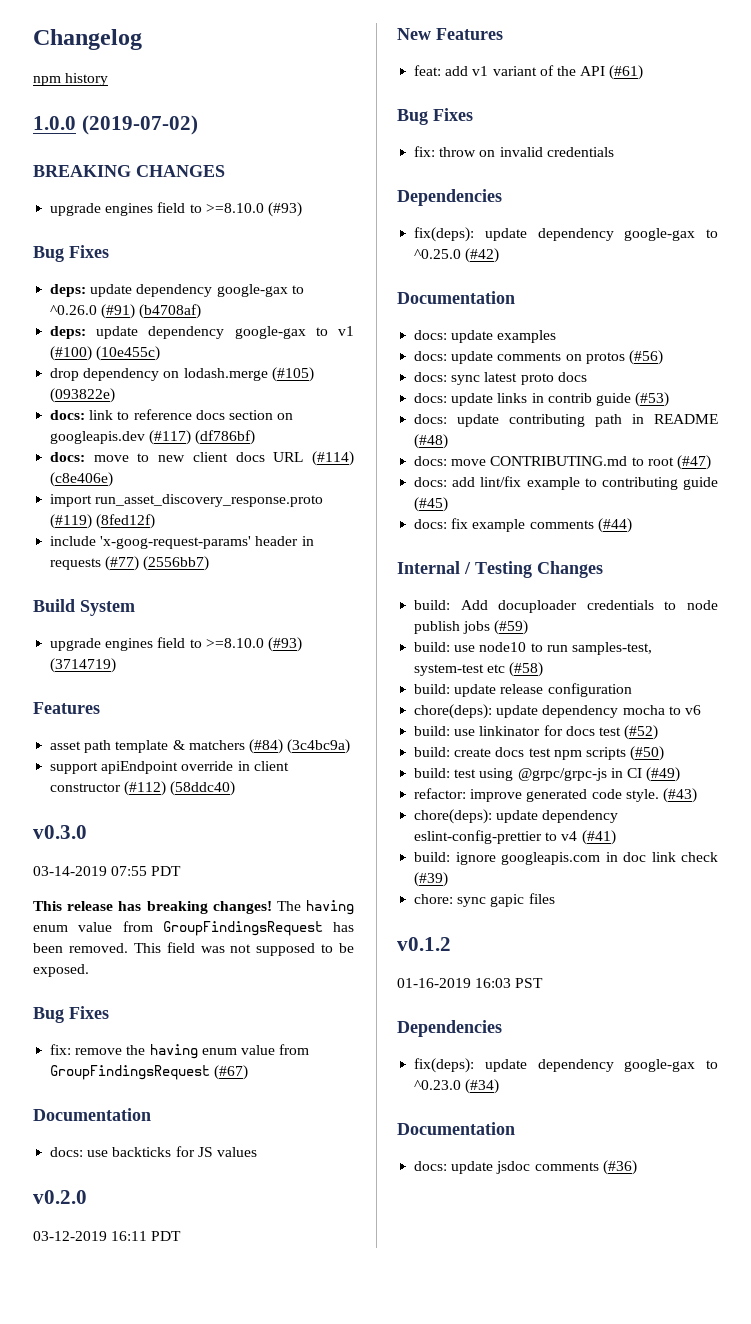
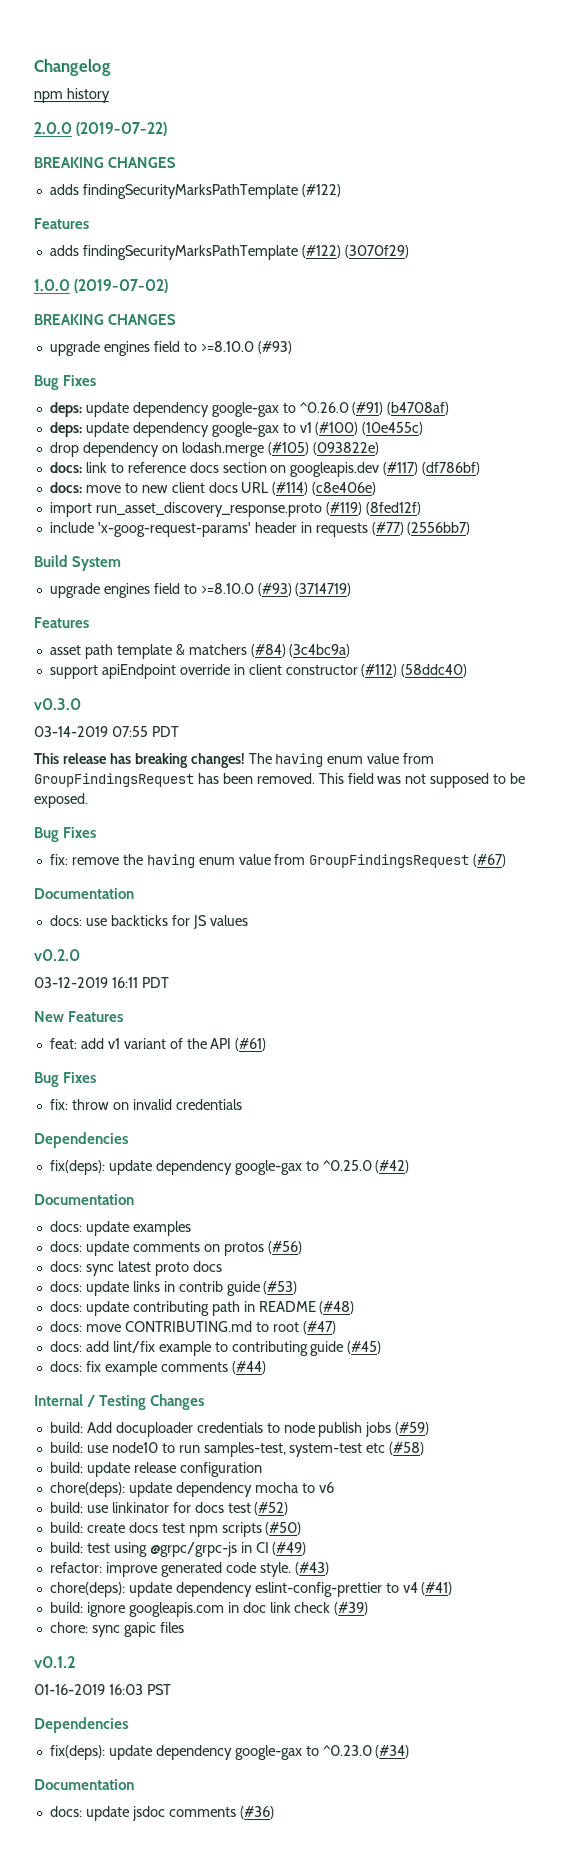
+ 2.0.0 (2019-07-22)
+ BREAKING CHANGES
+ adds findingSecurityMarksPathTemplate (#122)
+ Features
+ adds findingSecurityMarksPathTemplate (#122) (3070f29)

